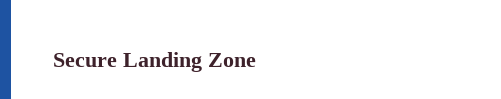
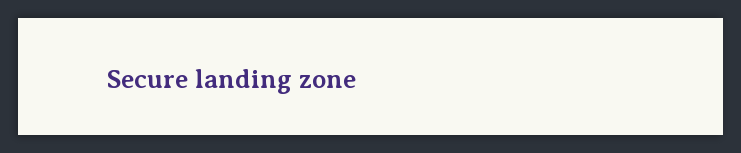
- Secure Landing Zone
+ Secure landing zone

